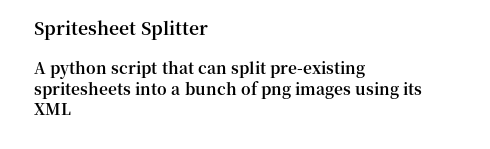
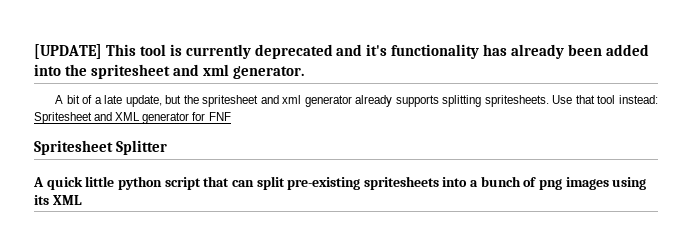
+ [UPDATE] This tool is currently deprecated and it's functionality has already been added into the spritesheet and xml generator.
+ A bit of a late update, but the spritesheet and xml generator already supports splitting spritesheets. Use that tool instead: Spritesheet and XML generator for FNF
- A python script that can split pre-existing spritesheets into a bunch of png images using its XML
+ A quick little python script that can split pre-existing spritesheets into a bunch of png images using its XML

